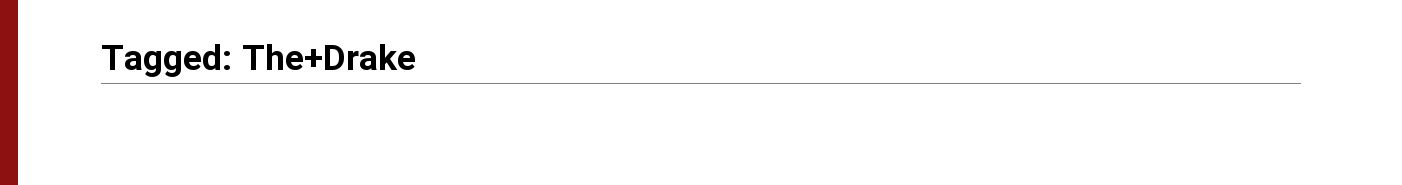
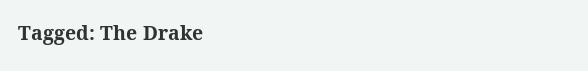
- Tagged: The+Drake
+ Tagged: The Drake

